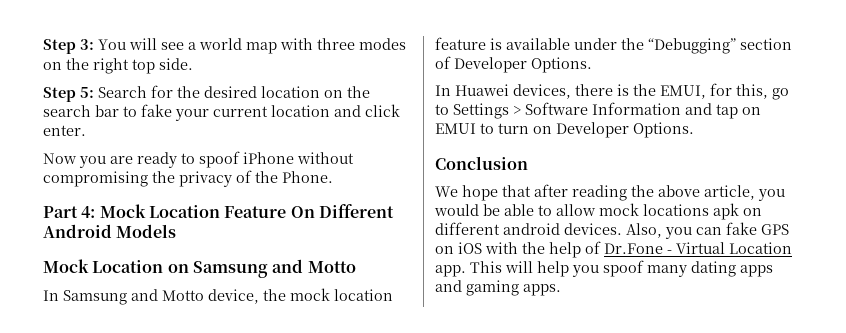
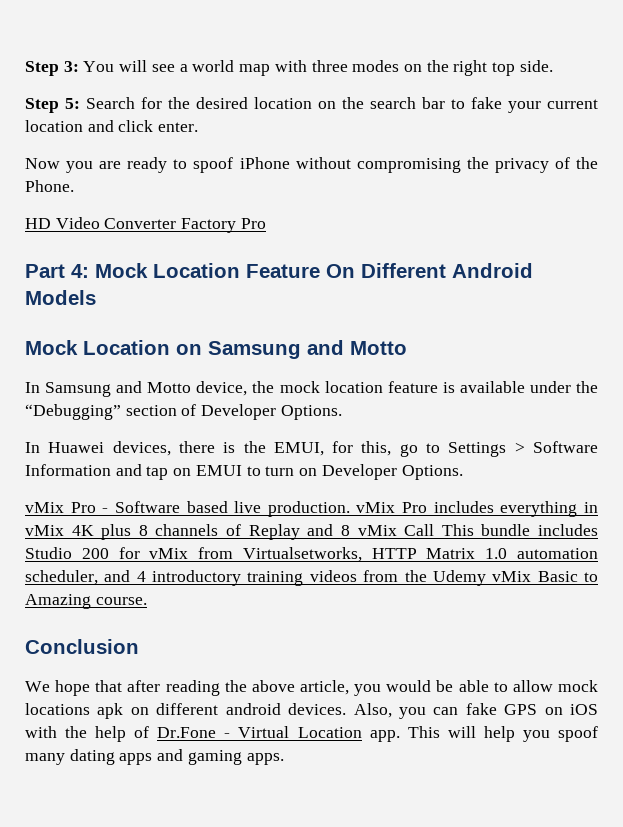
+ HD Video Converter Factory Pro
+ vMix Pro - Software based live production. vMix Pro includes everything in vMix 4K plus 8 channels of Replay and 8 vMix Call This bundle includes Studio 200 for vMix from Virtualsetworks, HTTP Matrix 1.0 automation scheduler, and 4 introductory training videos from the Udemy vMix Basic to Amazing course.

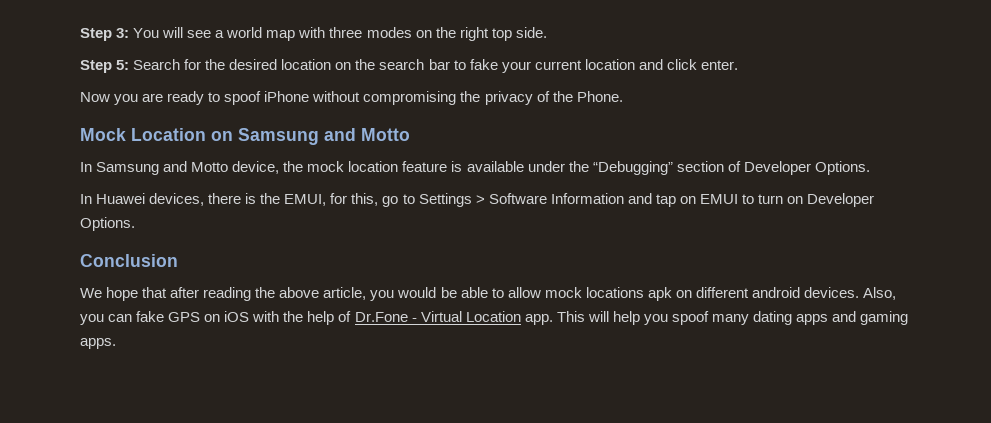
- HD Video Converter Factory Pro
- Part 4: Mock Location Feature On Different Android Models
- vMix Pro - Software based live production. vMix Pro includes everything in vMix 4K plus 8 channels of Replay and 8 vMix Call This bundle includes Studio 200 for vMix from Virtualsetworks, HTTP Matrix 1.0 automation scheduler, and 4 introductory training videos from the Udemy vMix Basic to Amazing course.

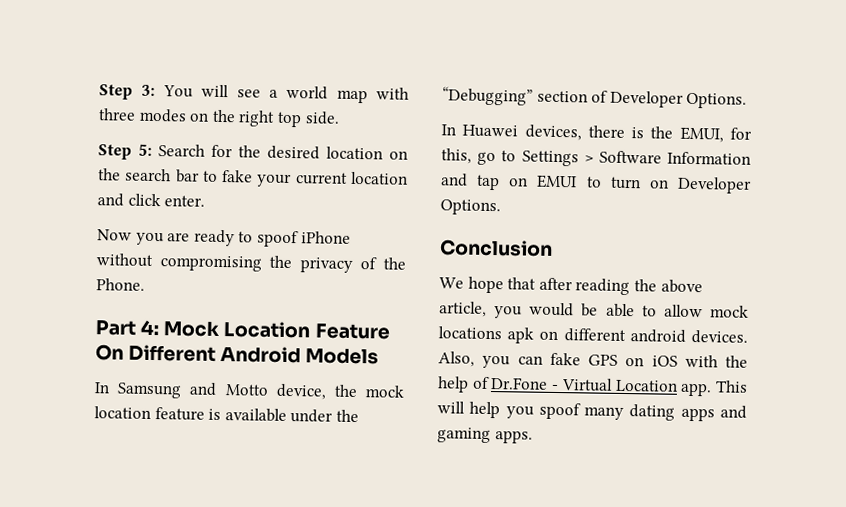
- Mock Location on Samsung and Motto
+ Part 4: Mock Location Feature On Different Android Models

